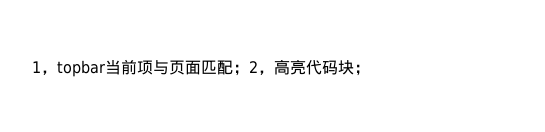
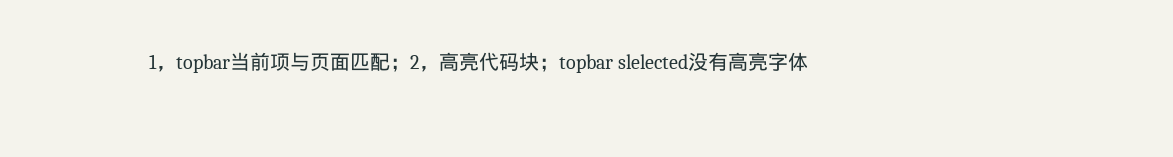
- 1，topbar当前项与页面匹配；2，高亮代码块；
+ 1，topbar当前项与页面匹配；2，高亮代码块；topbar slelected没有高亮字体

